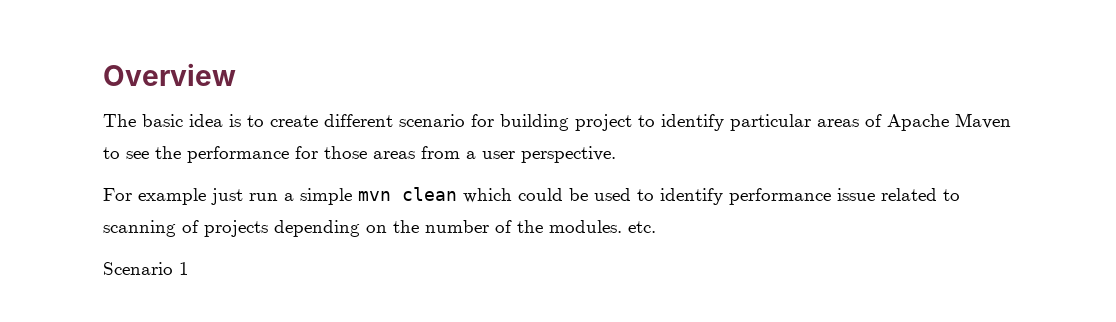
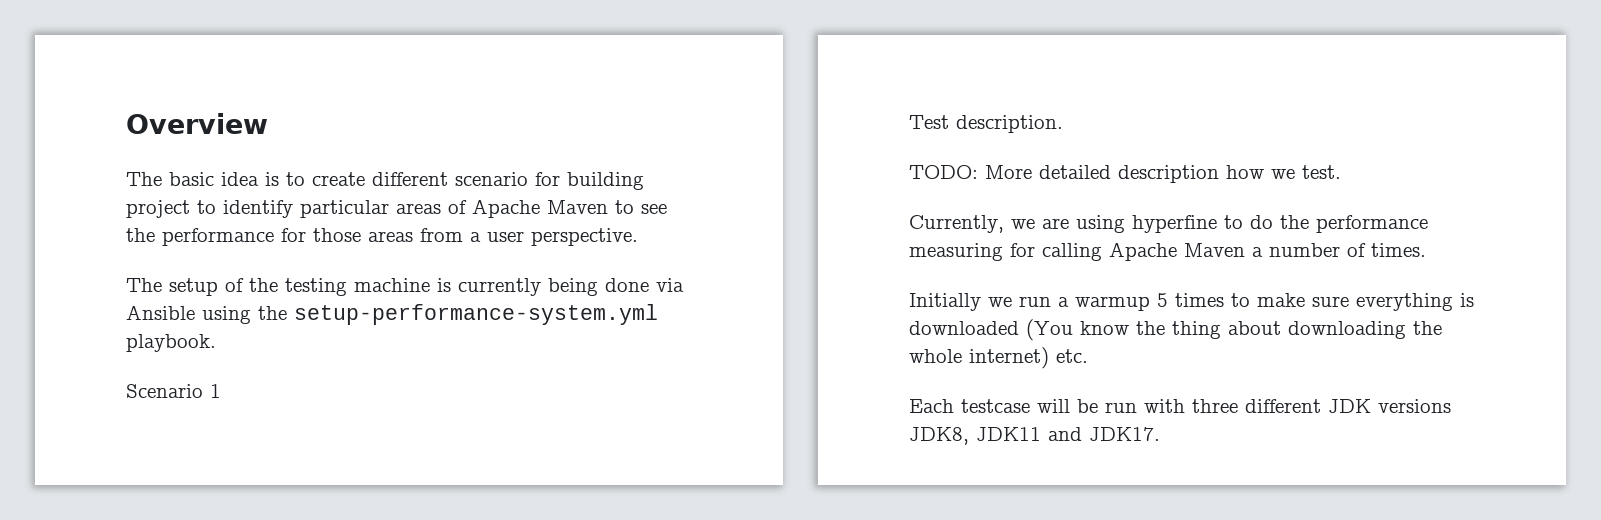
- For example just run a simple mvn clean which could be used to identify performance issue related to scanning of projects depending on the number of the modules. etc.
+ The setup of the testing machine is currently being done via Ansible using the setup-performance-system.yml playbook.
  Scenario 1
+ Test description.
+ TODO: More detailed description how we test.
+ Currently, we are using hyperfine to do the performance measuring for calling Apache Maven a number of times.
+ Initially we run a warmup 5 times to make sure everything is downloaded (You know the thing about downloading the whole internet) etc.
+ Each testcase will be run with three different JDK versions JDK8, JDK11 and JDK17.

